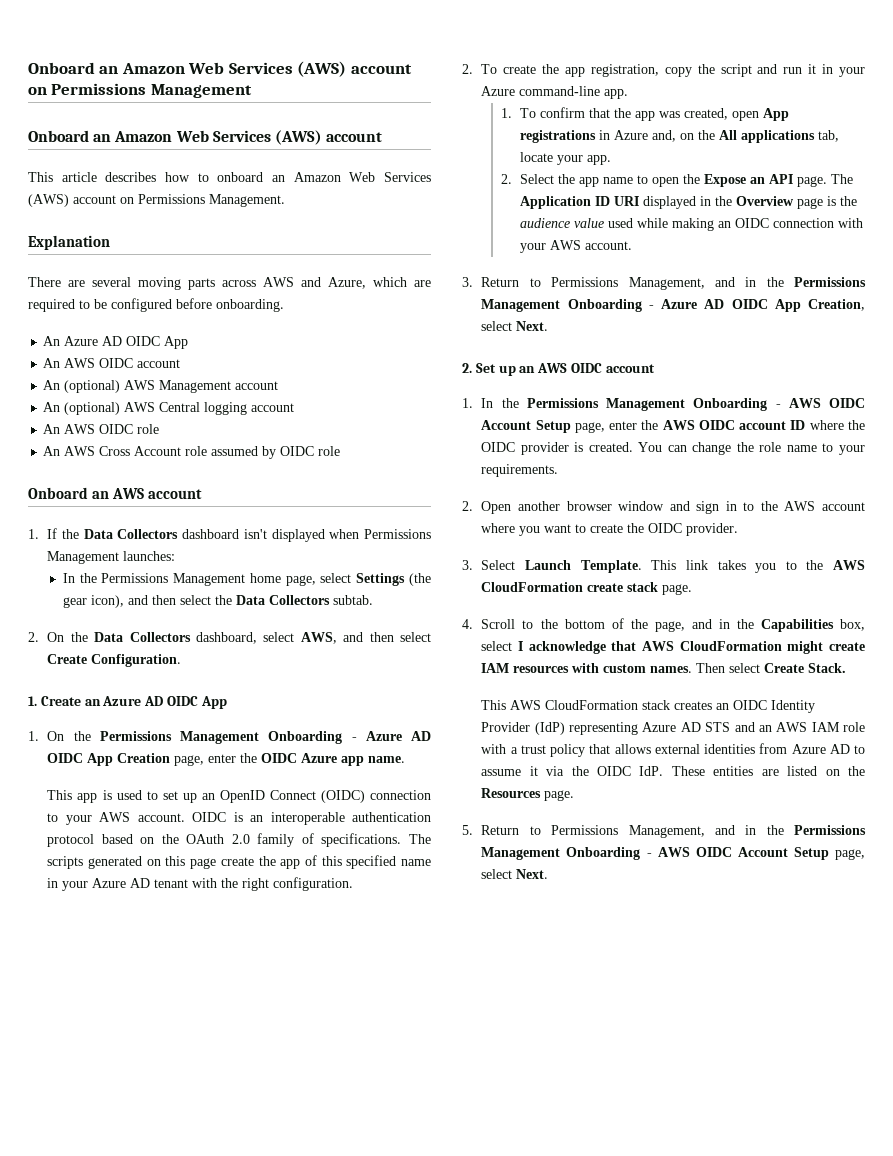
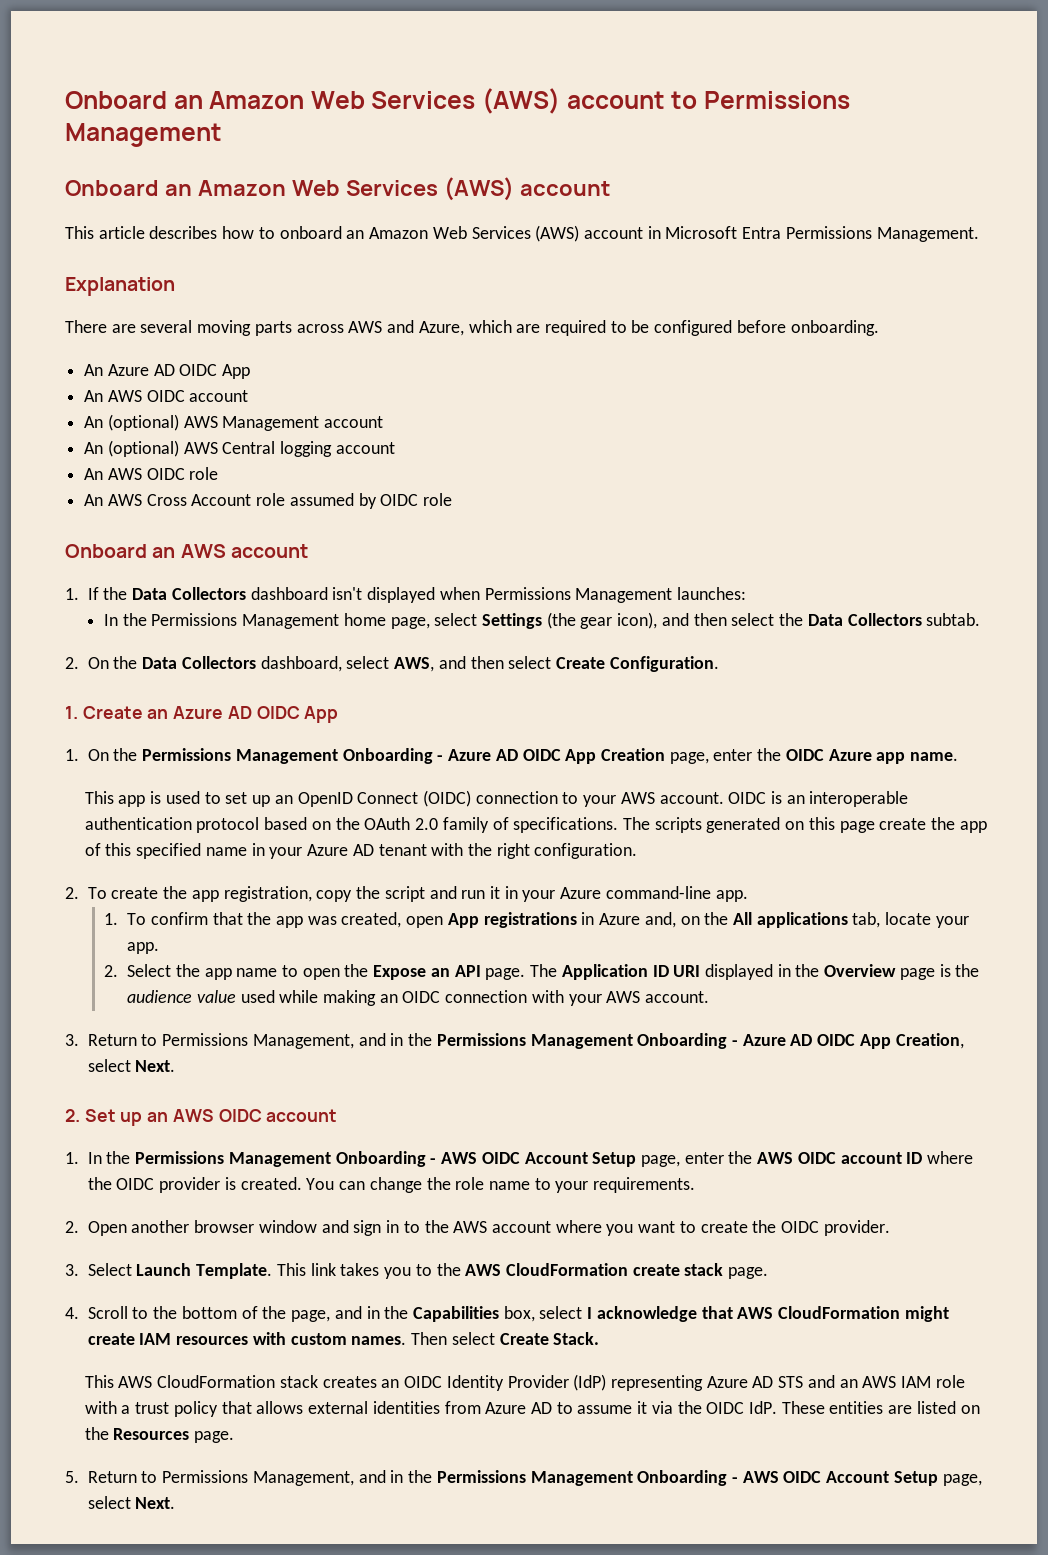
- Onboard an Amazon Web Services (AWS) account on Permissions Management
+ Onboard an Amazon Web Services (AWS) account to Permissions Management
- This article describes how to onboard an Amazon Web Services (AWS) account on Permissions Management.
+ This article describes how to onboard an Amazon Web Services (AWS) account in Microsoft Entra Permissions Management.

